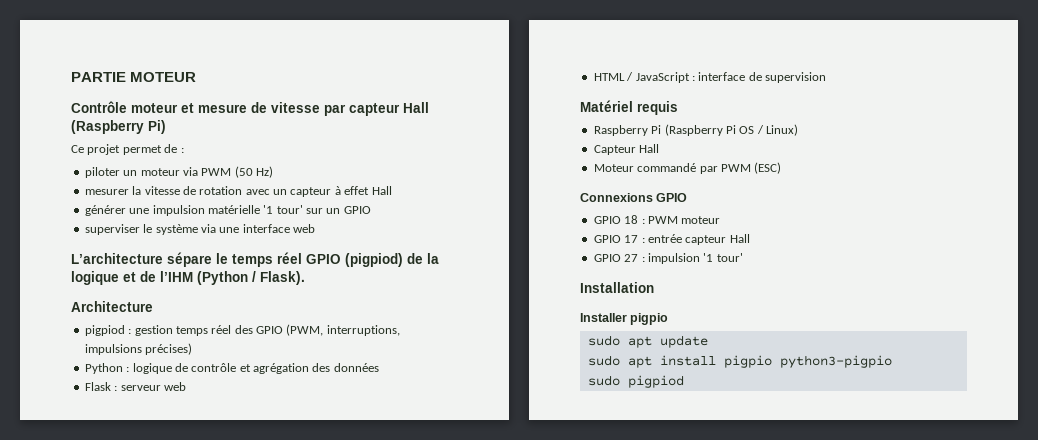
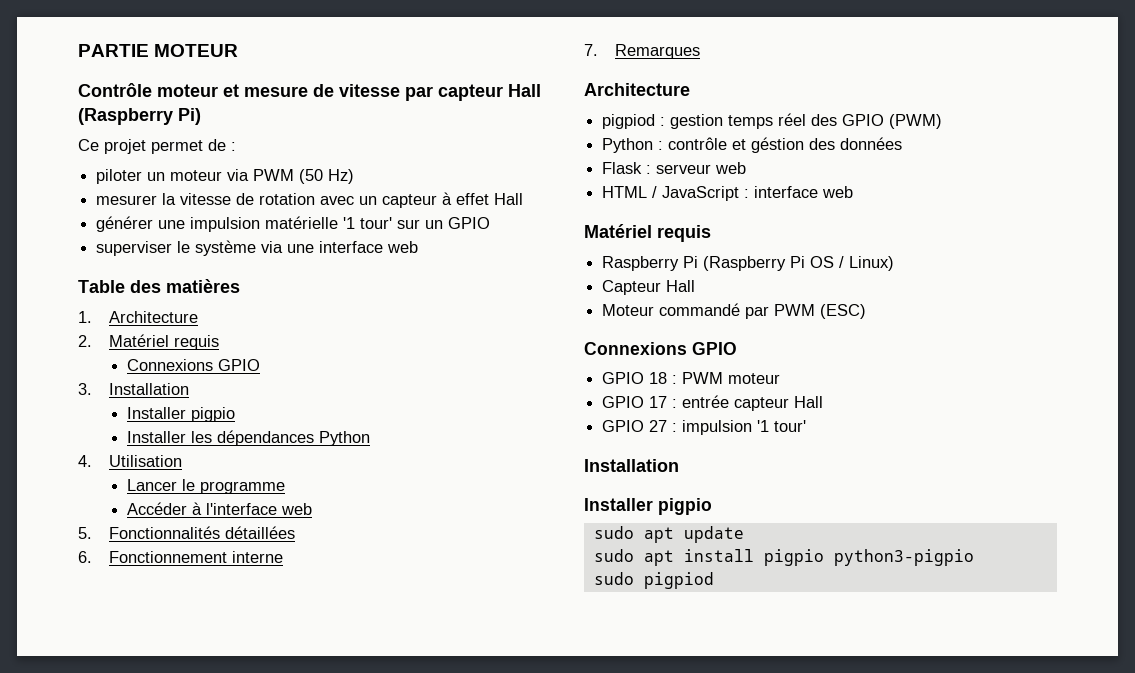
- L’architecture sépare le temps réel GPIO (pigpiod) de la logique et de l’IHM (Python / Flask).
+ Table des matières
+ 1. Architecture
+ 2. Matériel requis
+ Connexions GPIO
+ 3. Installation
+ Installer pigpio
+ Installer les dépendances Python
+ 4. Utilisation
+ Lancer le programme
+ Accéder à l'interface web
+ 5. Fonctionnalités détaillées
+ 6. Fonctionnement interne
+ 7. Remarques
- pigpiod : gestion temps réel des GPIO (PWM, interruptions, impulsions précises)
+ pigpiod : gestion temps réel des GPIO (PWM)
- Python : logique de contrôle et agrégation des données
+ Python : contrôle et géstion des données
- HTML / JavaScript : interface de supervision
+ HTML / JavaScript : interface web

